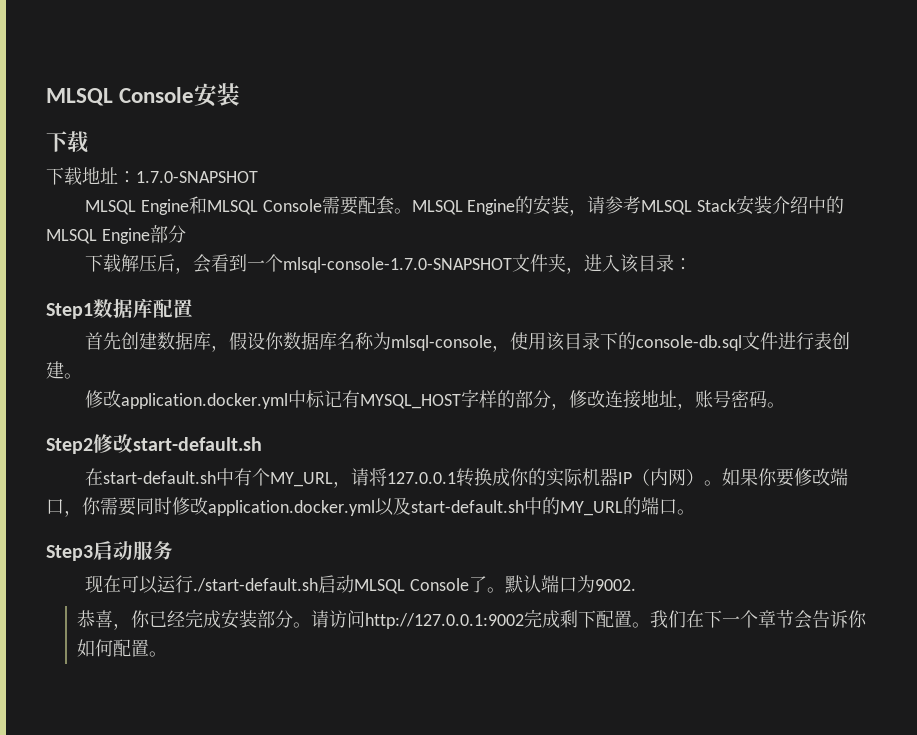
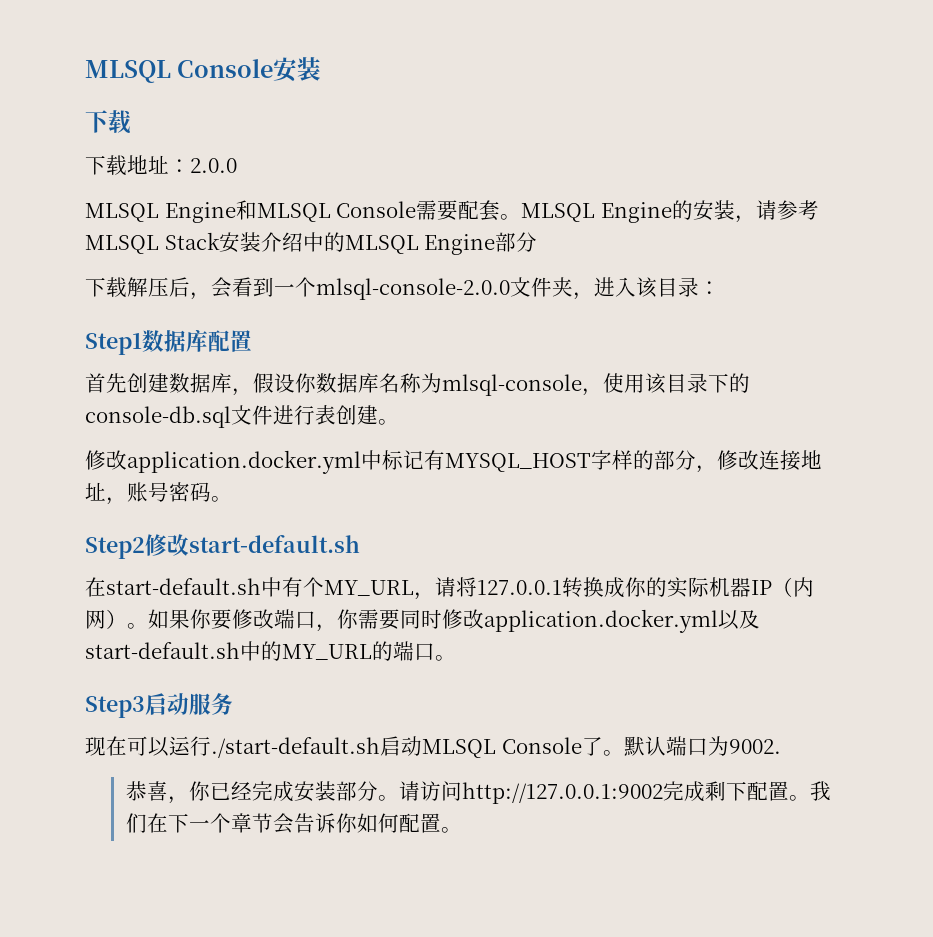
- 下载地址：1.7.0-SNAPSHOT
+ 下载地址：2.0.0
- 下载解压后，会看到一个mlsql-console-1.7.0-SNAPSHOT文件夹，进入该目录：
+ 下载解压后，会看到一个mlsql-console-2.0.0文件夹，进入该目录：

